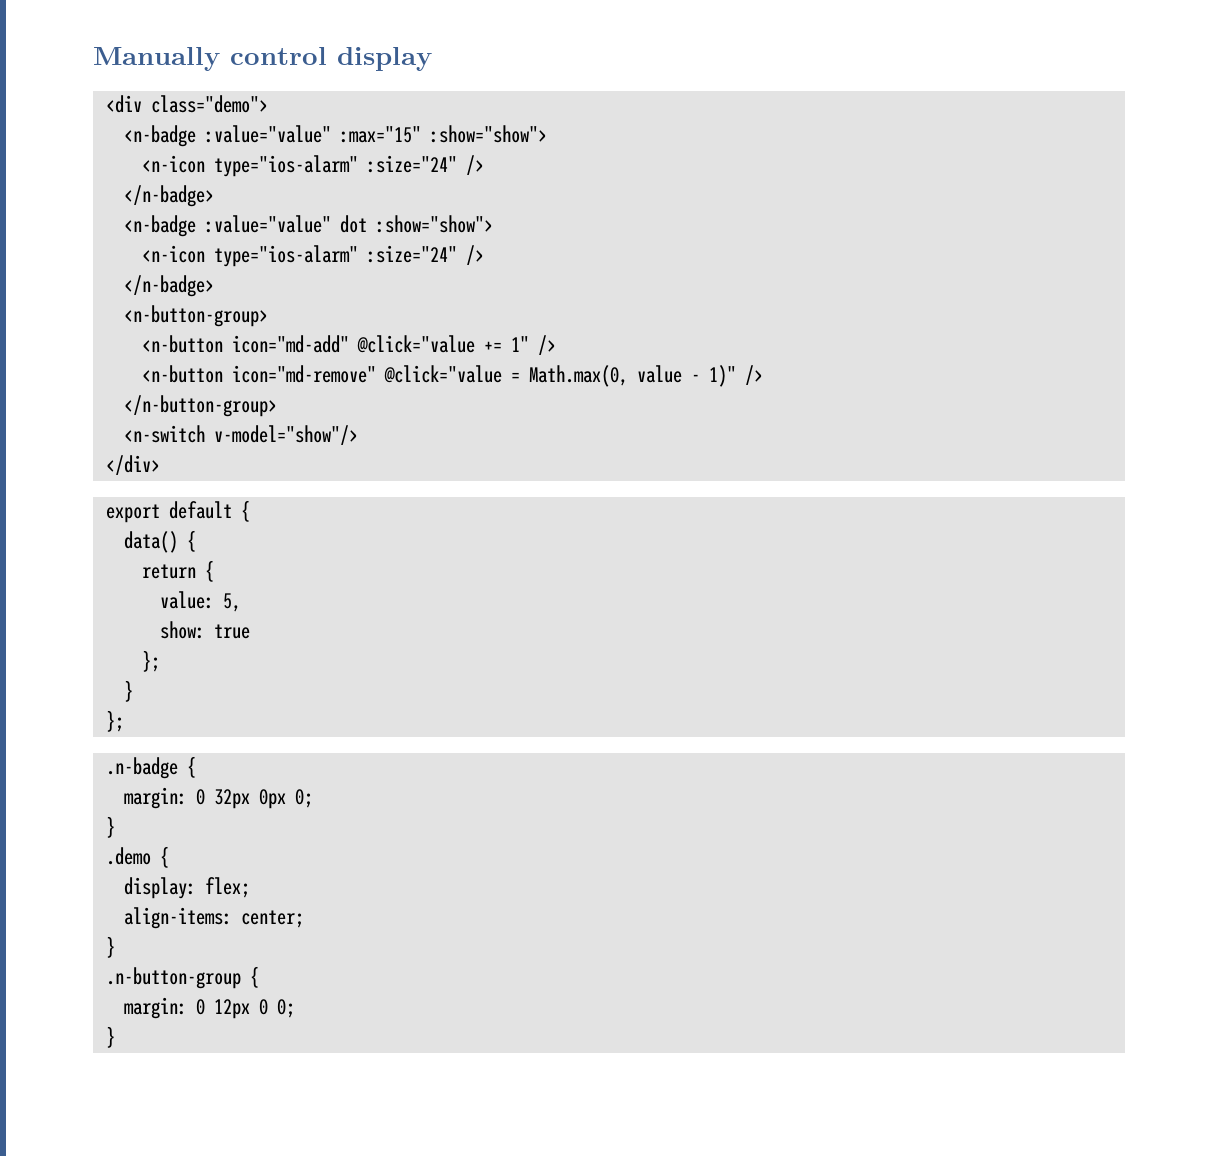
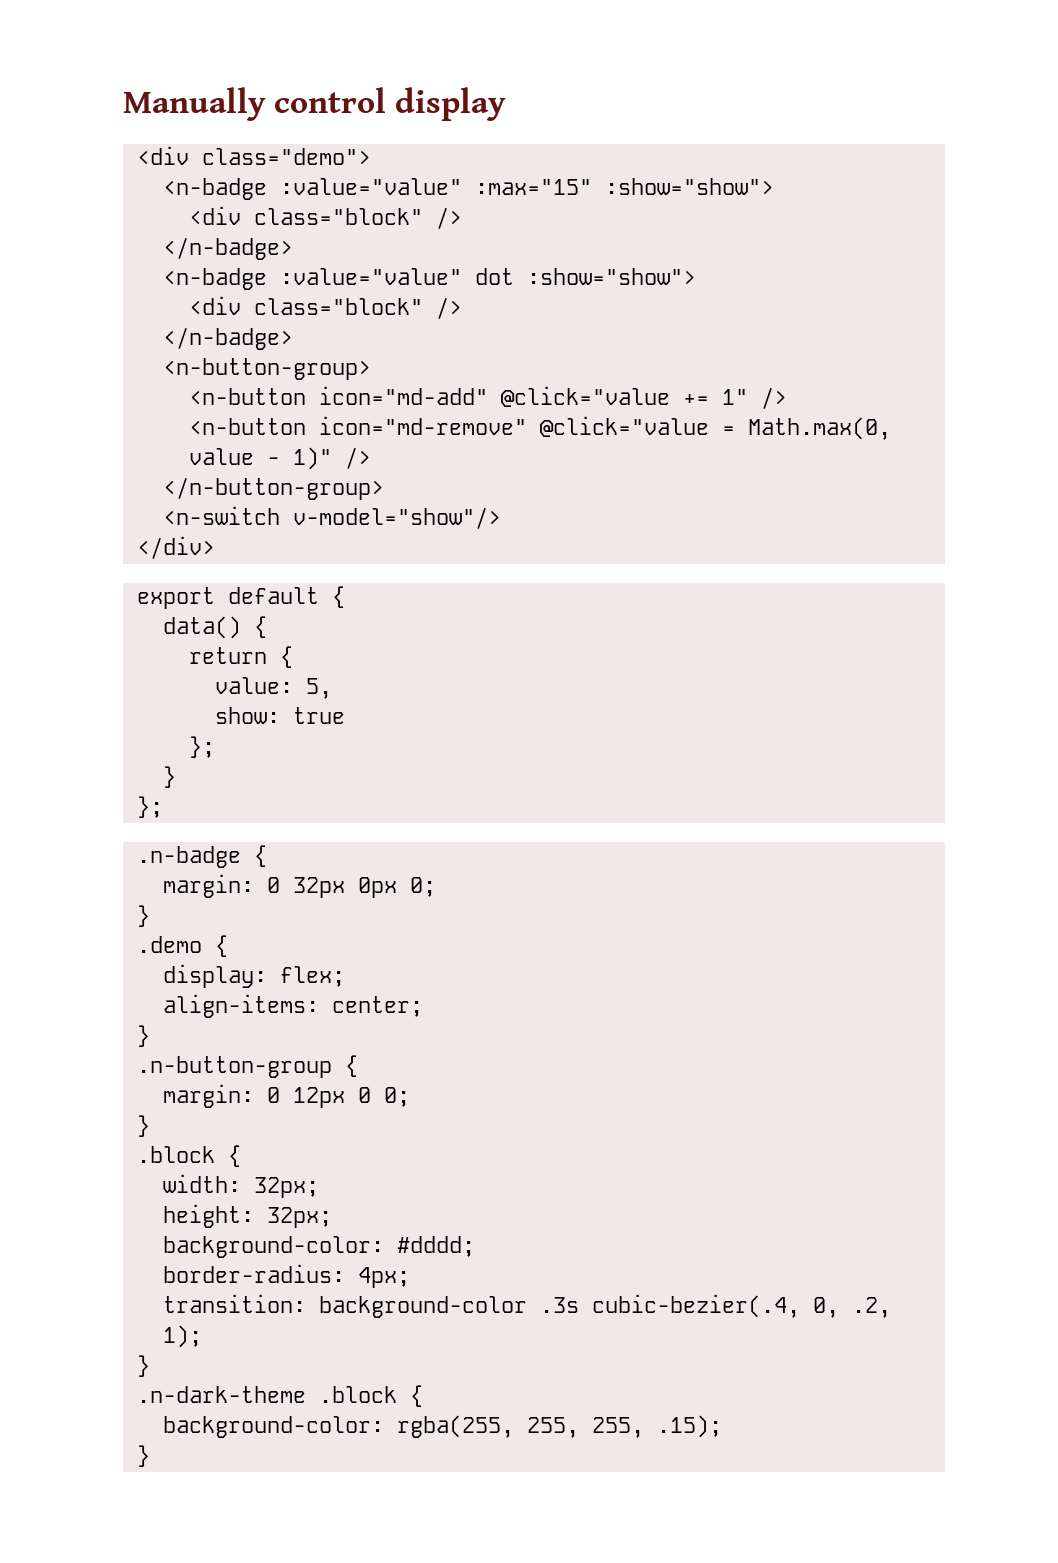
  <n-badge :value="value" :max="15" :show="show">
- <n-icon type="ios-alarm" :size="24" />
+ <div class="block" />
  <n-badge :value="value" dot :show="show">
- <n-icon type="ios-alarm" :size="24" />
+ <div class="block" />
  margin: 0 12px 0 0;
+ }
+ .block {
+ width: 32px;
+ height: 32px;
+ background-color: #dddd;
+ border-radius: 4px;
+ transition: background-color .3s cubic-bezier(.4, 0, .2, 1);
+ }
+ .n-dark-theme .block {
+ background-color: rgba(255, 255, 255, .15);

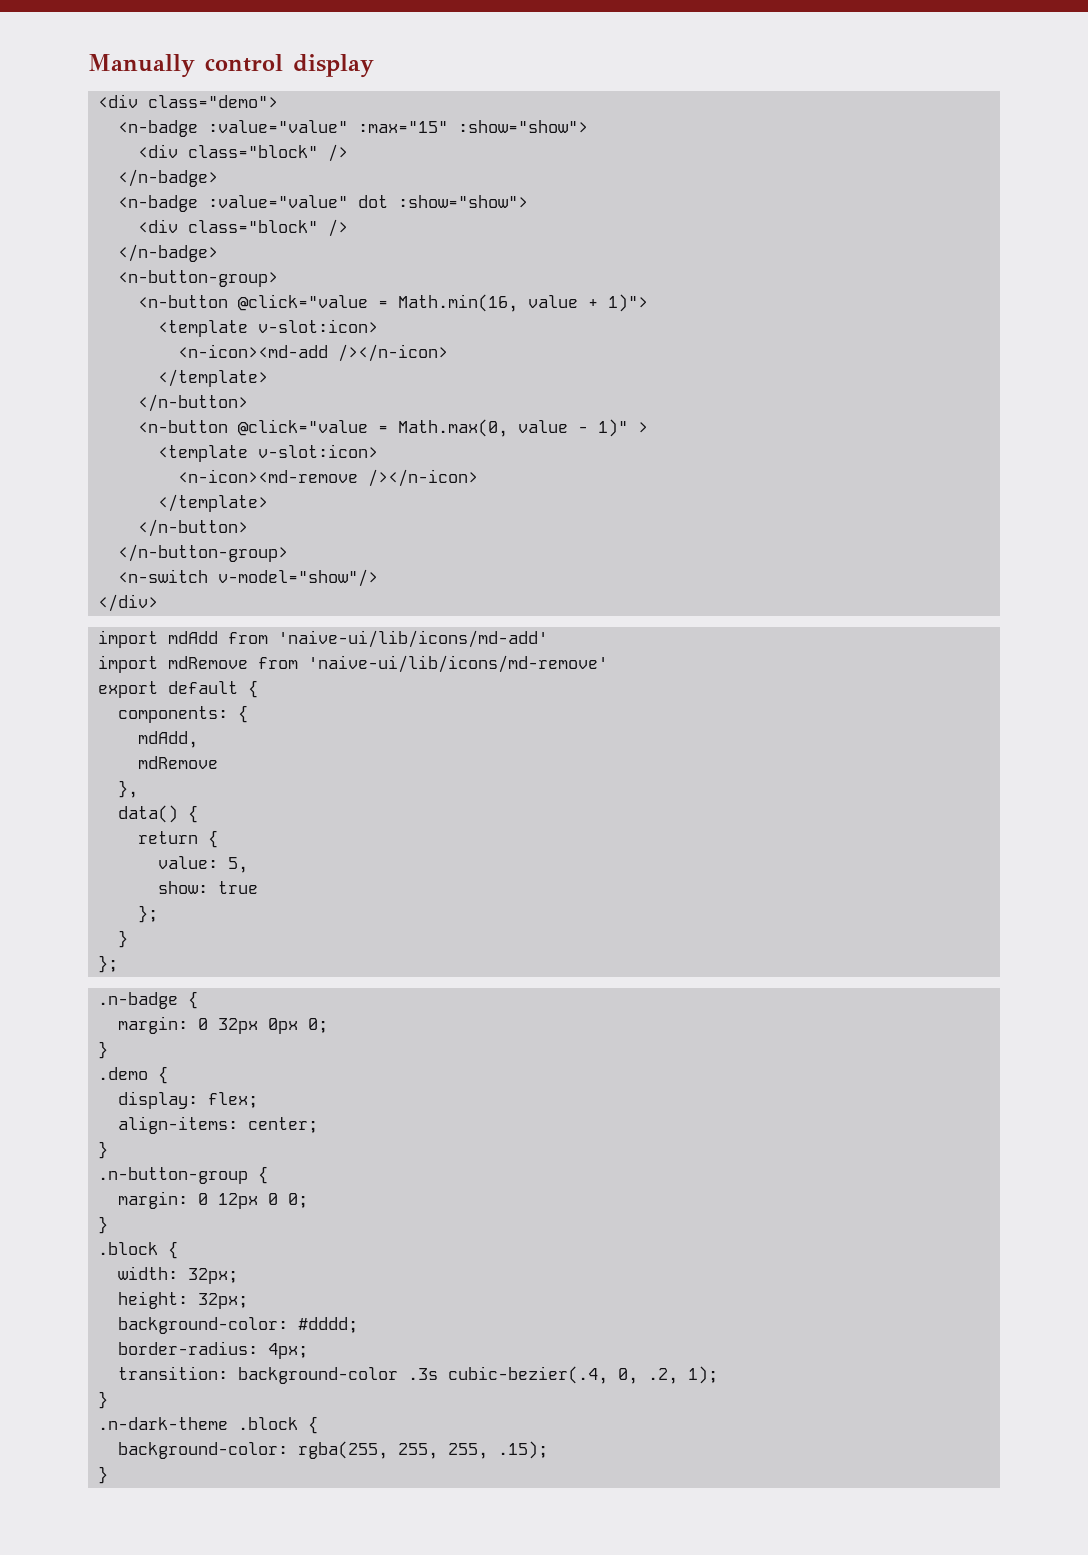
- <n-button icon="md-add" @click="value += 1" />
- <n-button icon="md-remove" @click="value = Math.max(0, value - 1)" />
+ <n-button @click="value = Math.min(16, value + 1)">
+ <template v-slot:icon>
+ <n-icon><md-add /></n-icon>
+ </template>
+ </n-button>
+ <n-button @click="value = Math.max(0, value - 1)" >
+ <template v-slot:icon>
+ <n-icon><md-remove /></n-icon>
+ </template>
+ </n-button>
  </n-button-group>
  <n-switch v-model="show"/>
  </div>
+ import mdAdd from 'naive-ui/lib/icons/md-add'
+ import mdRemove from 'naive-ui/lib/icons/md-remove'
  export default {
+ components: {
+ mdAdd,
+ mdRemove
+ },

